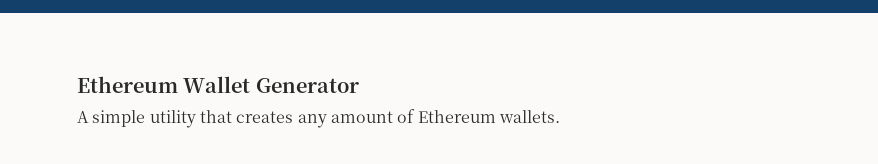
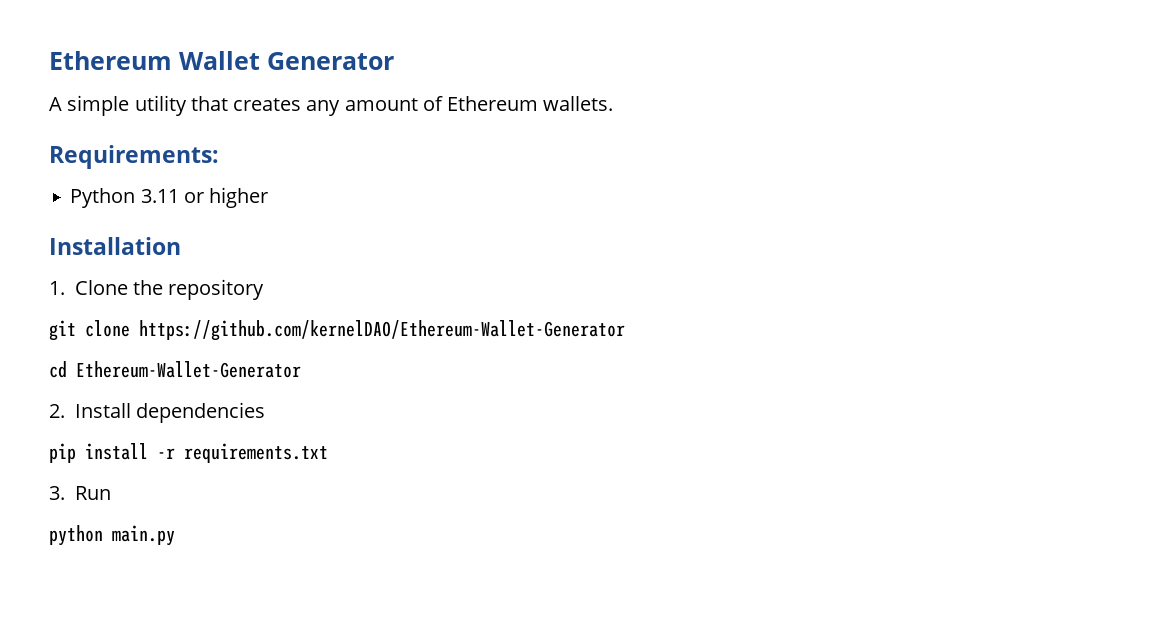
+ Requirements:
+ Python 3.11 or higher
+ Installation
+ 1. Clone the repository
+ git clone https://github.com/kernelDAO/Ethereum-Wallet-Generator
+ cd Ethereum-Wallet-Generator
+ 2. Install dependencies
+ pip install -r requirements.txt
+ 3. Run
+ python main.py

